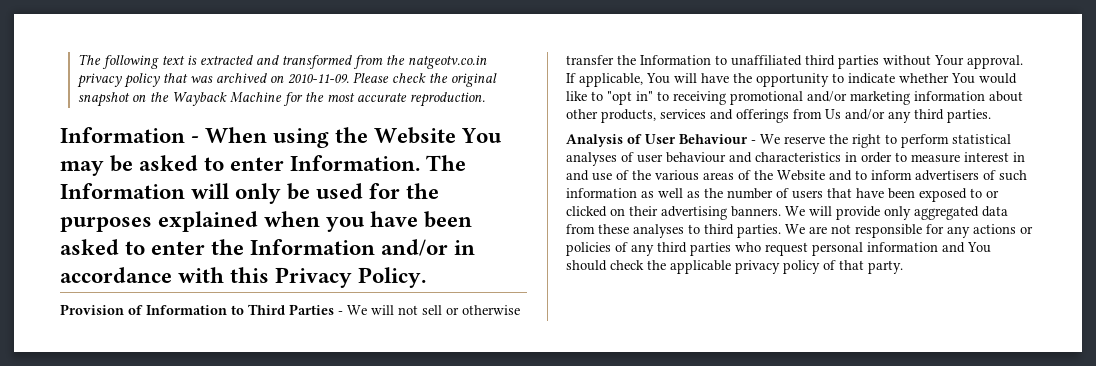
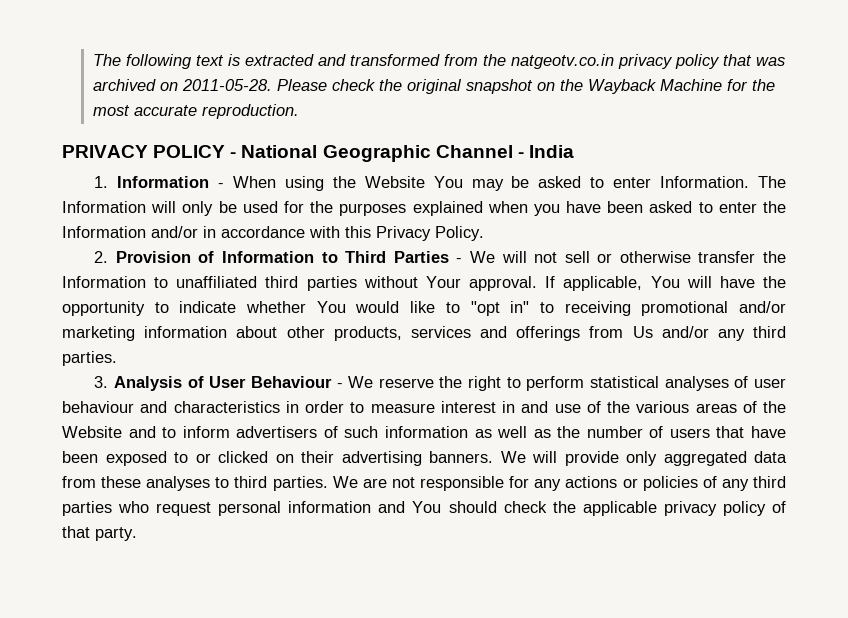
- The following text is extracted and transformed from the natgeotv.co.in privacy policy that was archived on 2010-11-09.
+ The following text is extracted and transformed from the natgeotv.co.in privacy policy that was archived on 2011-05-28.
- Information - When using the Website You may be asked to enter Information.
+ PRIVACY POLICY - National Geographic Channel - India
+ 1. Information - When using the Website You may be asked to enter Information.
- Provision of Information to Third Parties - We will not sell or otherwise transfer the Information to unaffiliated third parties without Your approval.
+ 2. Provision of Information to Third Parties - We will not sell or otherwise transfer the Information to unaffiliated third parties without Your approval.
- Analysis of User Behaviour - We reserve the right to perform statistical analyses of user behaviour and characteristics in order to measure interest in and use of the various areas of the Website and to inform advertisers of such information as well as the number of users that have been exposed to or clicked on their advertising banners.
+ 3. Analysis of User Behaviour - We reserve the right to perform statistical analyses of user behaviour and characteristics in order to measure interest in and use of the various areas of the Website and to inform advertisers of such information as well as the number of users that have been exposed to or clicked on their advertising banners.

